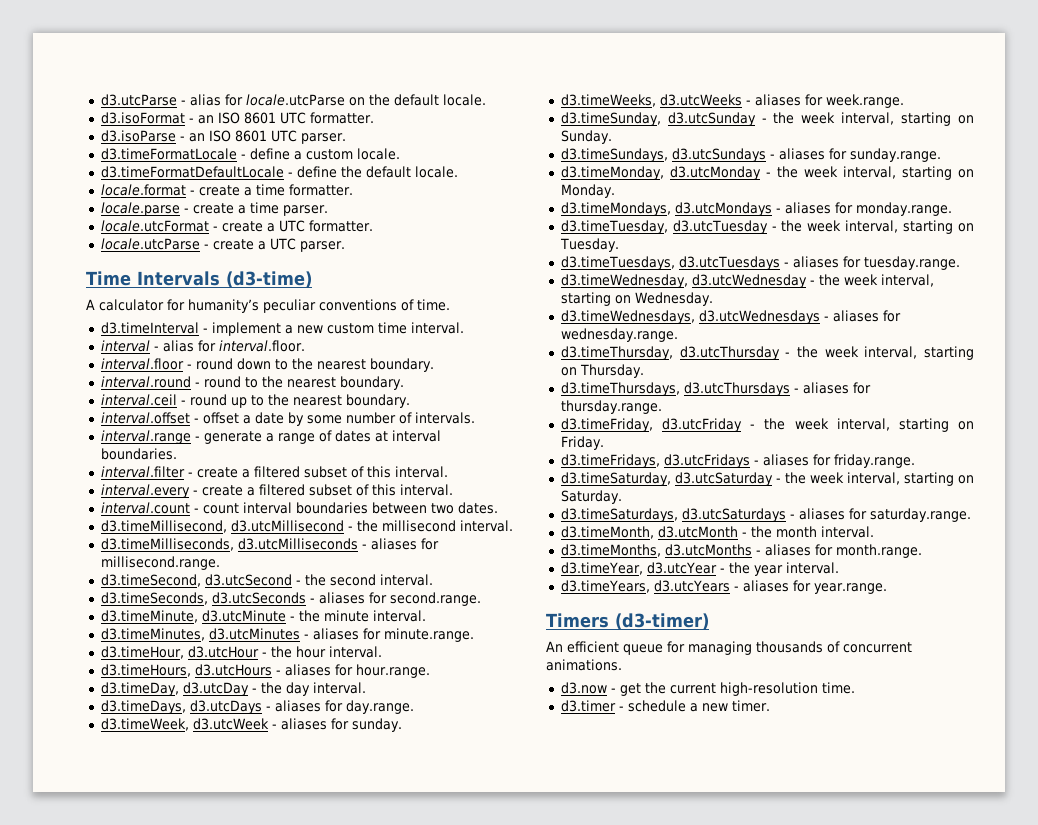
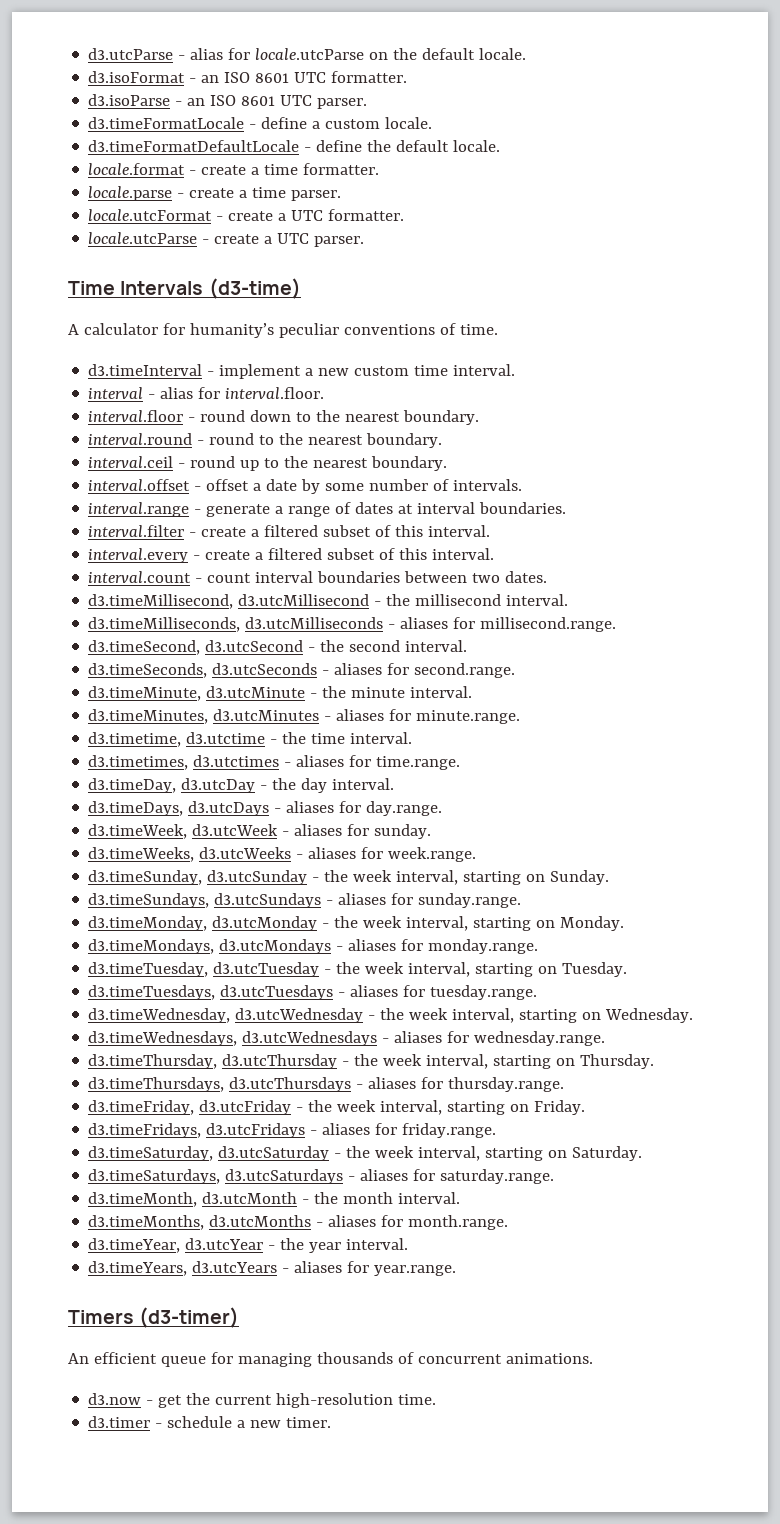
- d3.timeHour, d3.utcHour - the hour interval.
- d3.timeHours, d3.utcHours - aliases for hour.range.
+ d3.timetime, d3.utctime - the time interval.
+ d3.timetimes, d3.utctimes - aliases for time.range.

